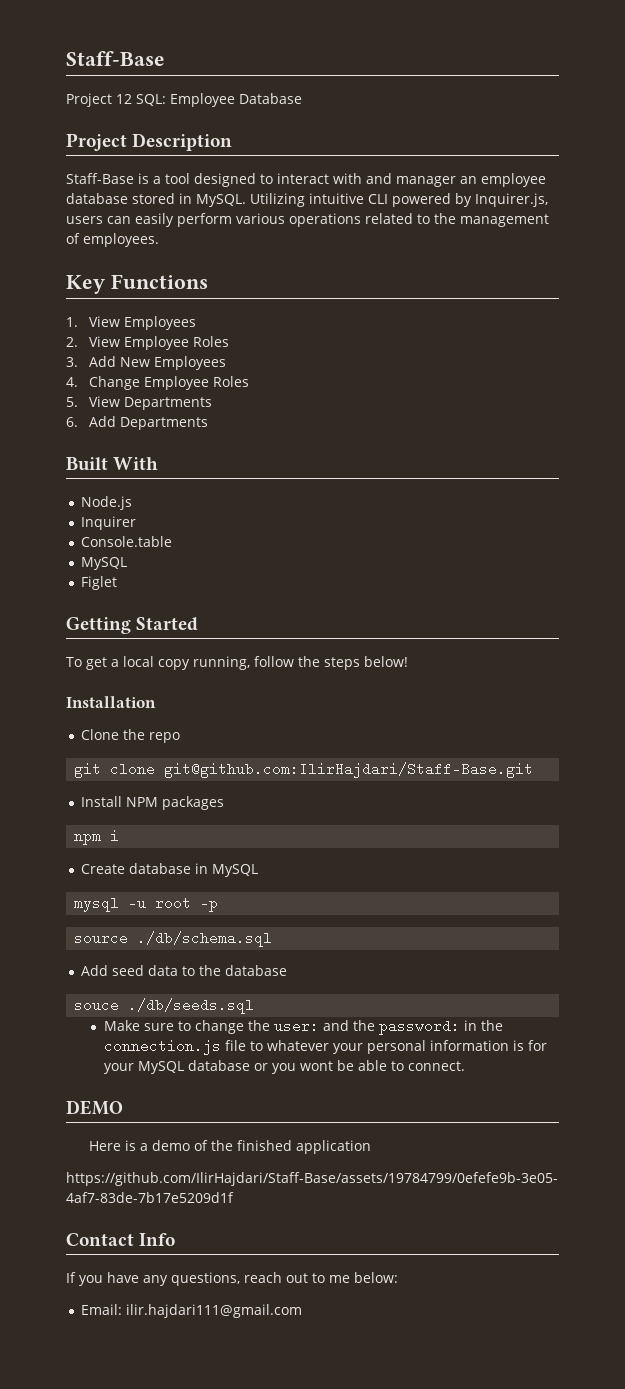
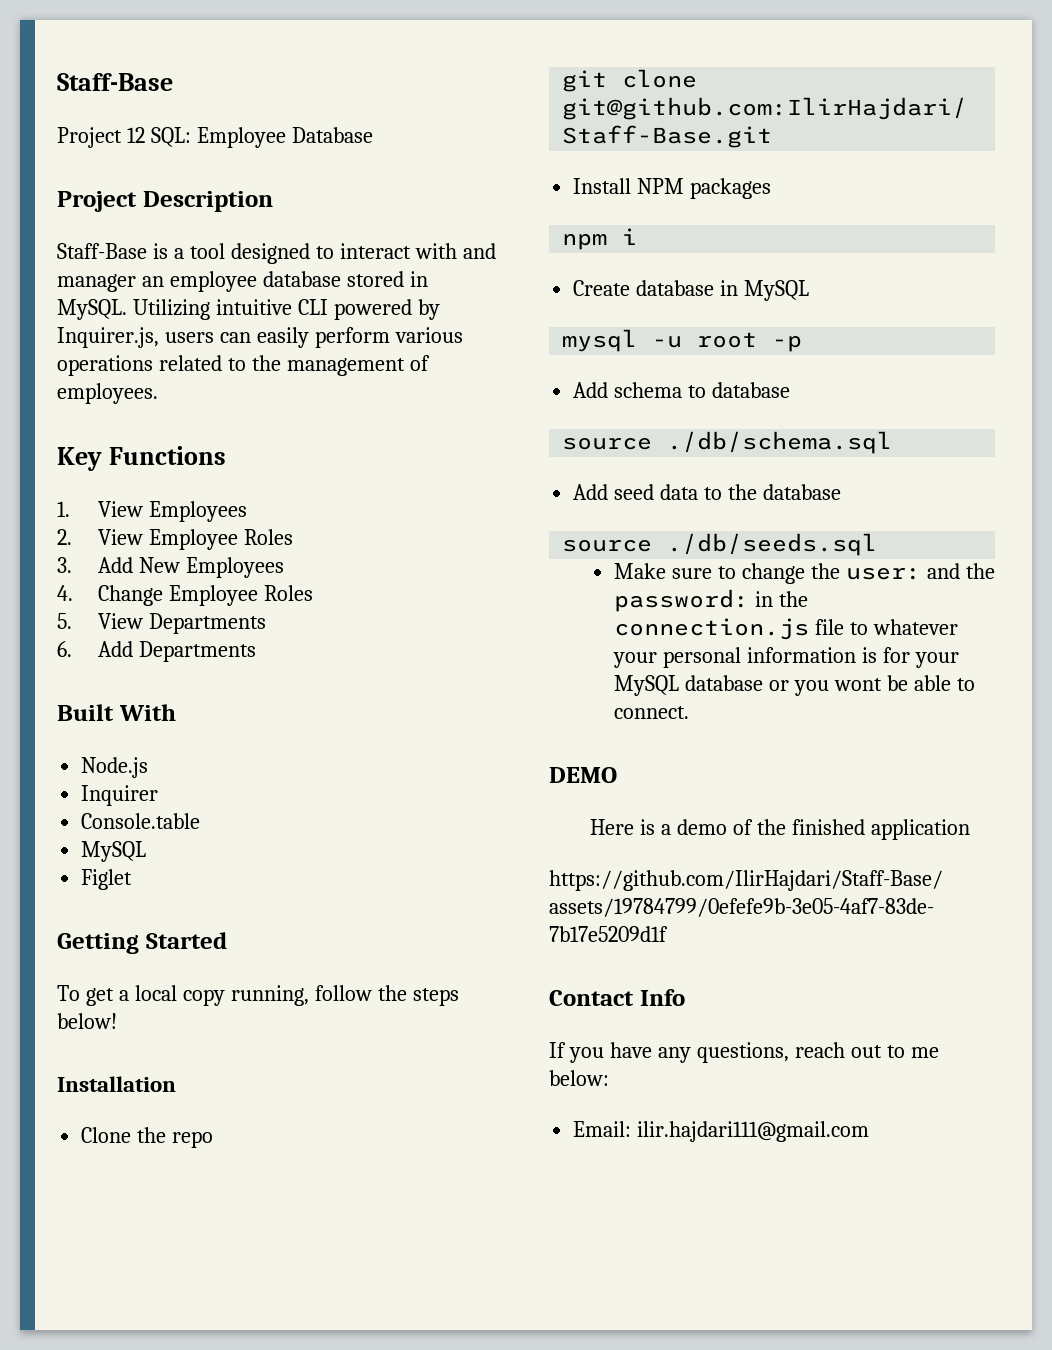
+ Add schema to database
- souce ./db/seeds.sql
+ source ./db/seeds.sql

